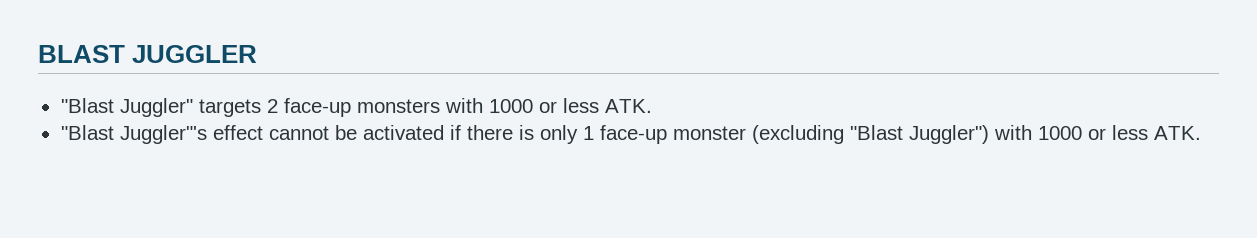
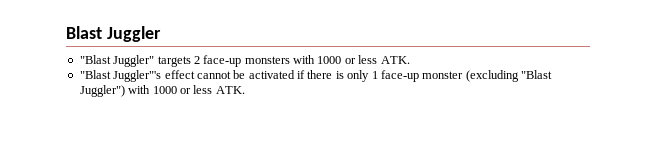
- BLAST JUGGLER
+ Blast Juggler

